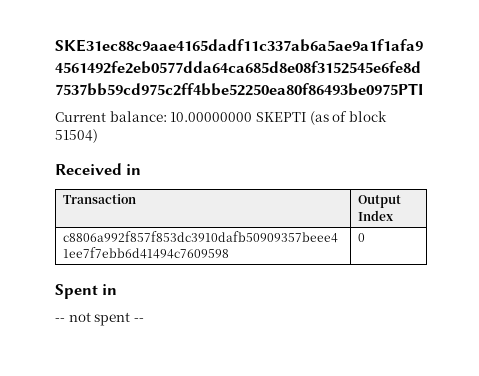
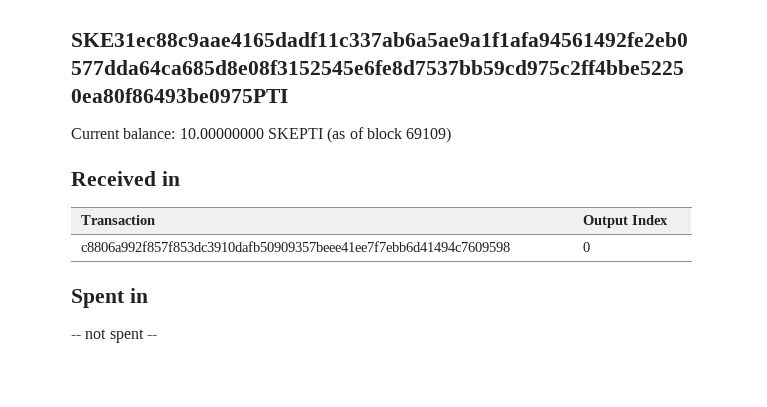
- Current balance: 10.00000000 SKEPTI (as of block 51504)
+ Current balance: 10.00000000 SKEPTI (as of block 69109)

